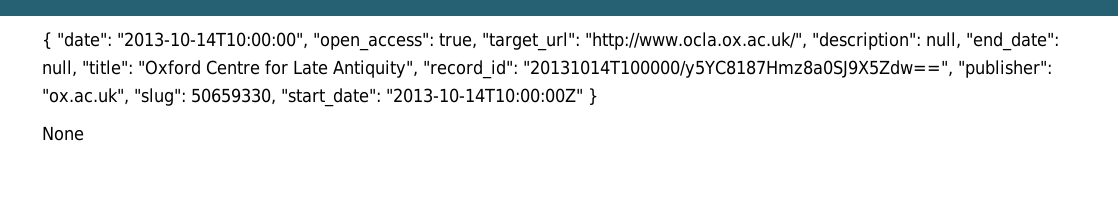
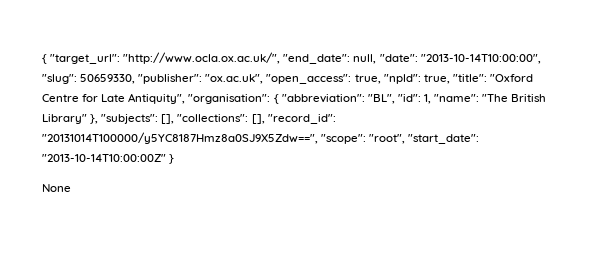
- { "date": "2013-10-14T10:00:00", "open_access": true, "target_url": "http://www.ocla.ox.ac.uk/", "description": null, "end_date": null, "title": "Oxford Centre for Late Antiquity", "record_id": "20131014T100000/y5YC8187Hmz8a0SJ9X5Zdw==", "publisher": "ox.ac.uk", "slug": 50659330, "start_date": "2013-10-14T10:00:00Z" }
+ { "target_url": "http://www.ocla.ox.ac.uk/", "end_date": null, "date": "2013-10-14T10:00:00", "slug": 50659330, "publisher": "ox.ac.uk", "open_access": true, "npld": true, "title": "Oxford Centre for Late Antiquity", "organisation": { "abbreviation": "BL", "id": 1, "name": "The British Library" }, "subjects": [], "collections": [], "record_id": "20131014T100000/y5YC8187Hmz8a0SJ9X5Zdw==", "scope": "root", "start_date": "2013-10-14T10:00:00Z" }

